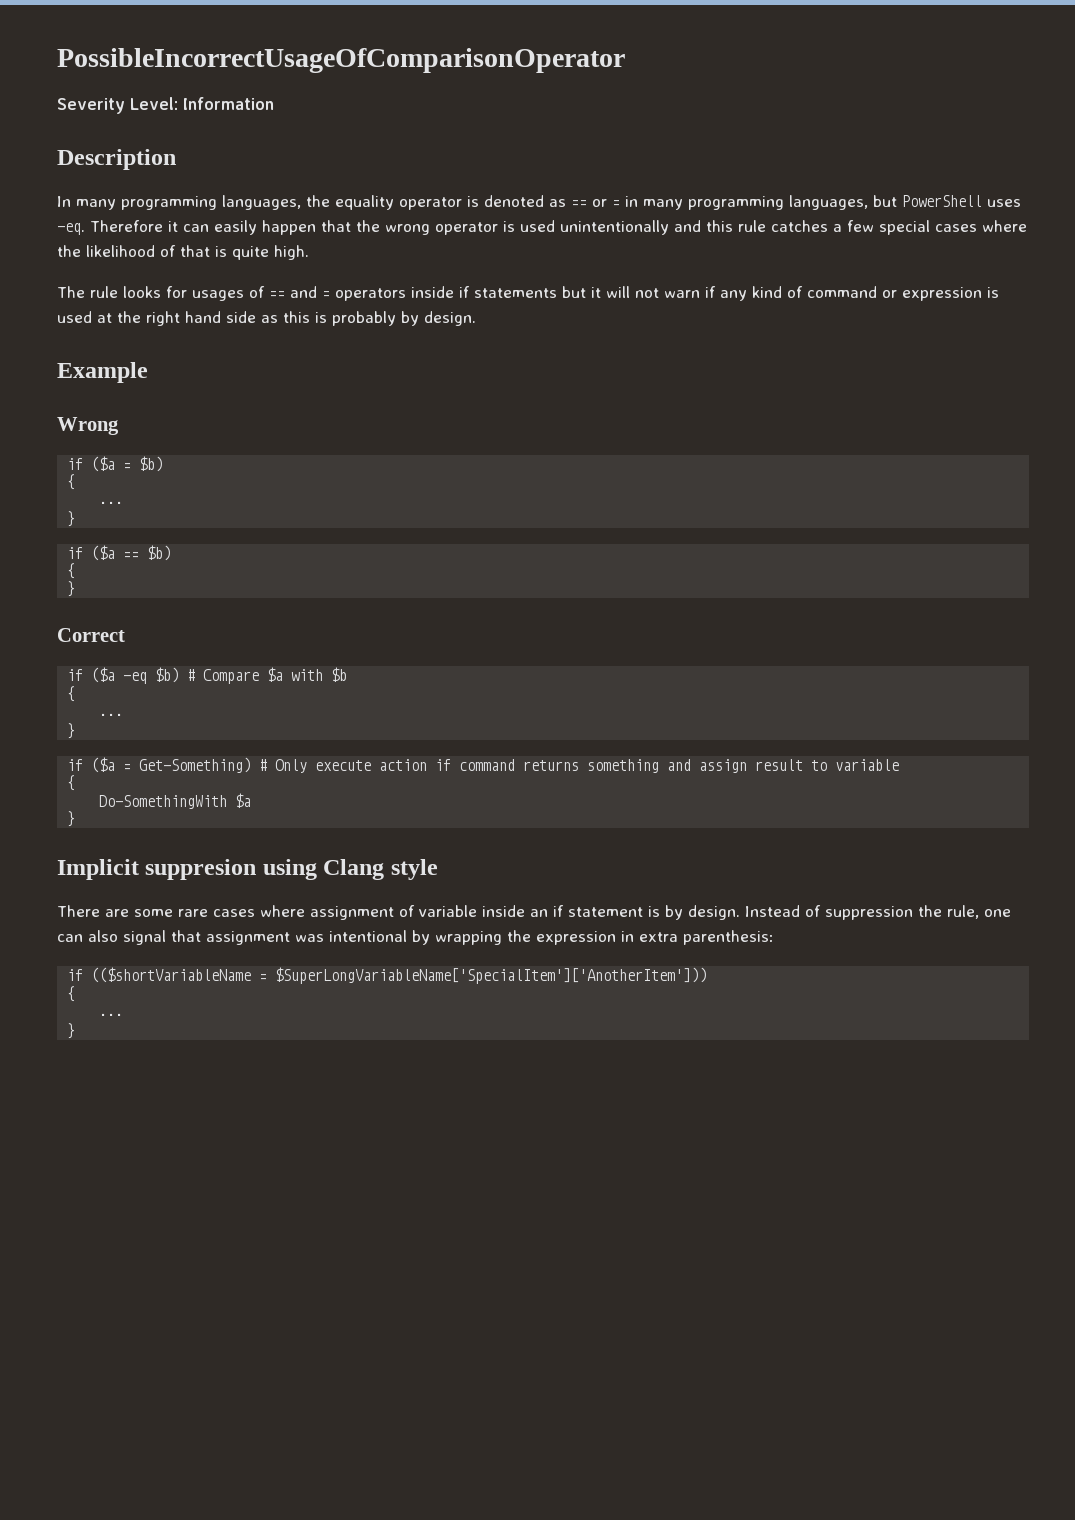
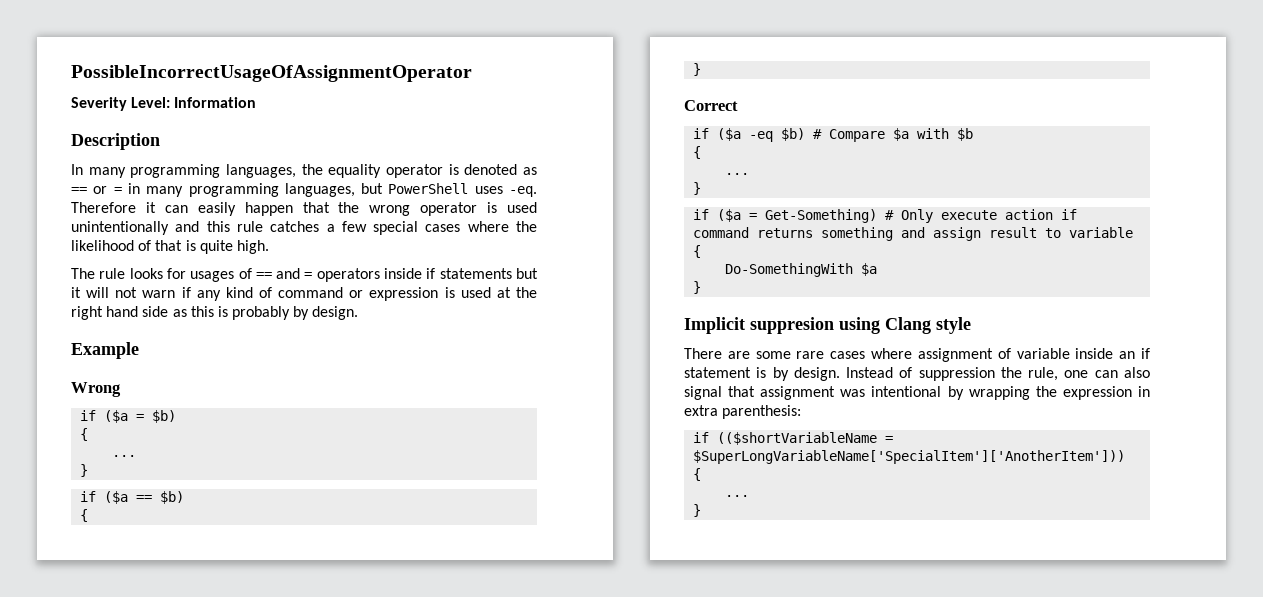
- PossibleIncorrectUsageOfComparisonOperator
+ PossibleIncorrectUsageOfAssignmentOperator

